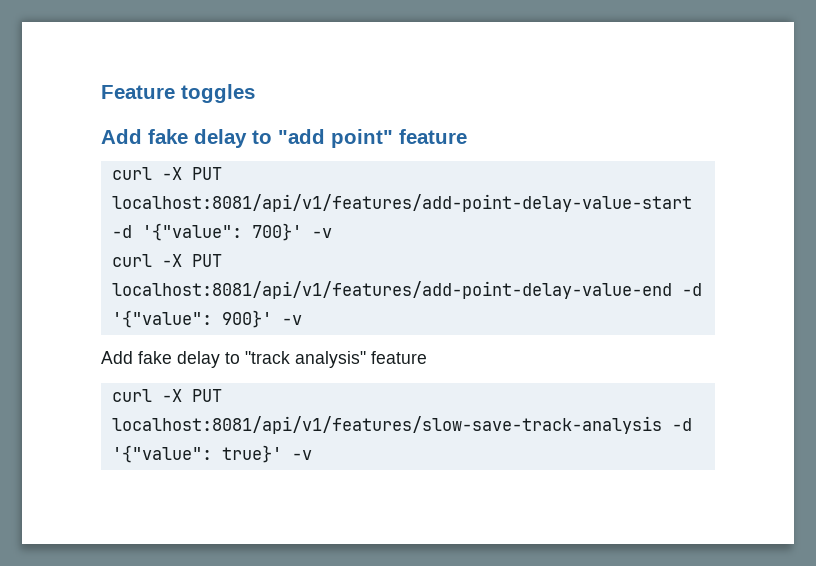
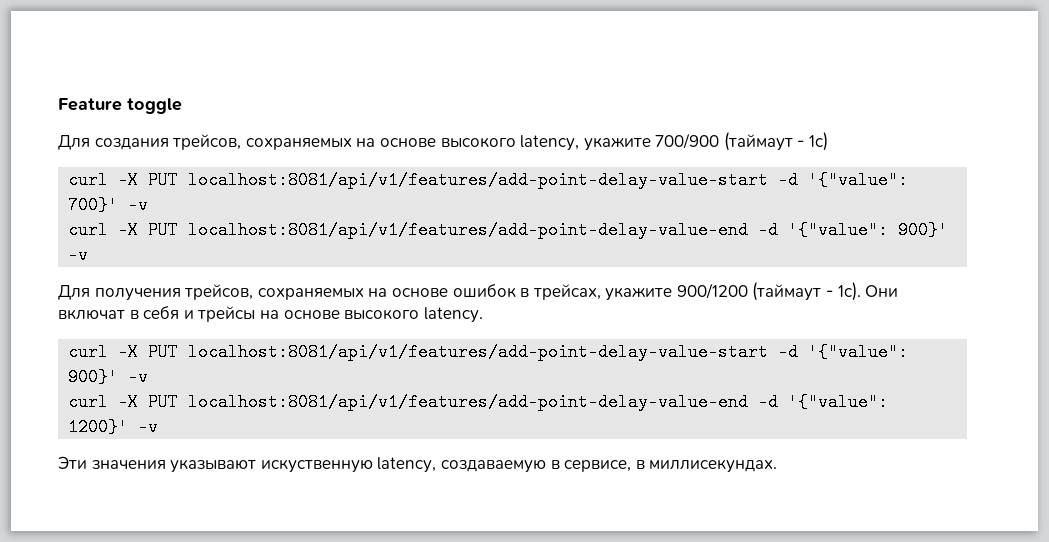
- Feature toggles
- Add fake delay to "add point" feature
+ Feature toggle
+ Для создания трейсов, сохраняемых на основе высокого latency, укажите 700/900 (таймаут - 1с)
- Add fake delay to "track analysis" feature
- curl -X PUT localhost:8081/api/v1/features/slow-save-track-analysis -d '{"value": true}' -v
+ Для получения трейсов, сохраняемых на основе ошибок в трейсах, укажите 900/1200 (таймаут - 1с). Они включат в себя и трейсы на основе высокого latency.
+ curl -X PUT localhost:8081/api/v1/features/add-point-delay-value-start -d '{"value": 900}' -v
+ curl -X PUT localhost:8081/api/v1/features/add-point-delay-value-end -d '{"value": 1200}' -v
+ Эти значения указывают искуственную latency, создаваемую в сервисе, в миллисекундах.

